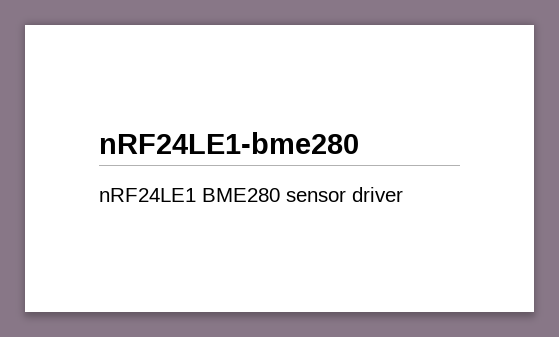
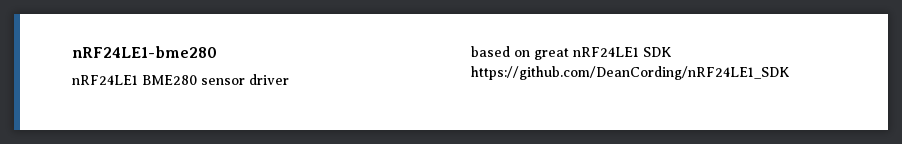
+ based on great nRF24LE1 SDK https://github.com/DeanCording/nRF24LE1_SDK

